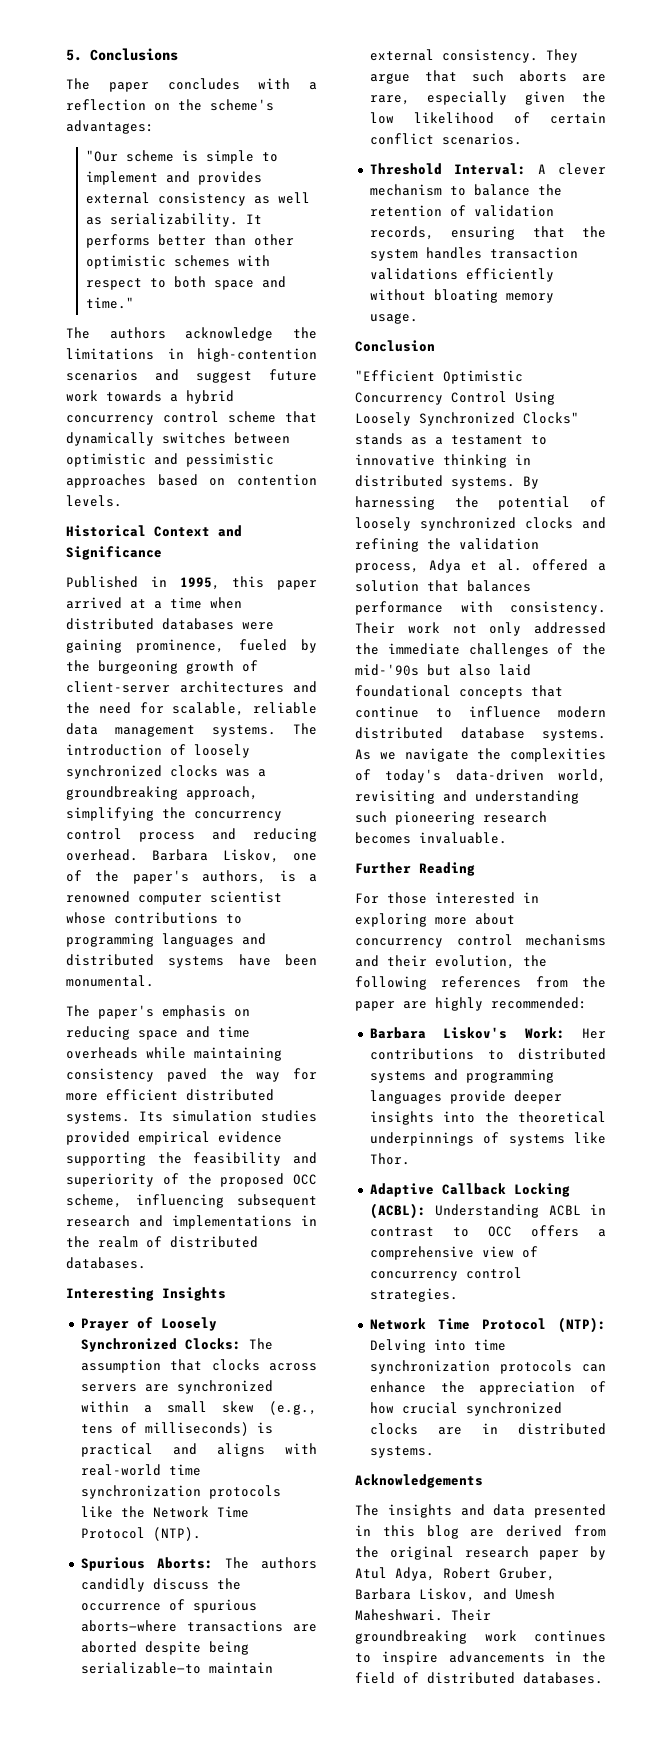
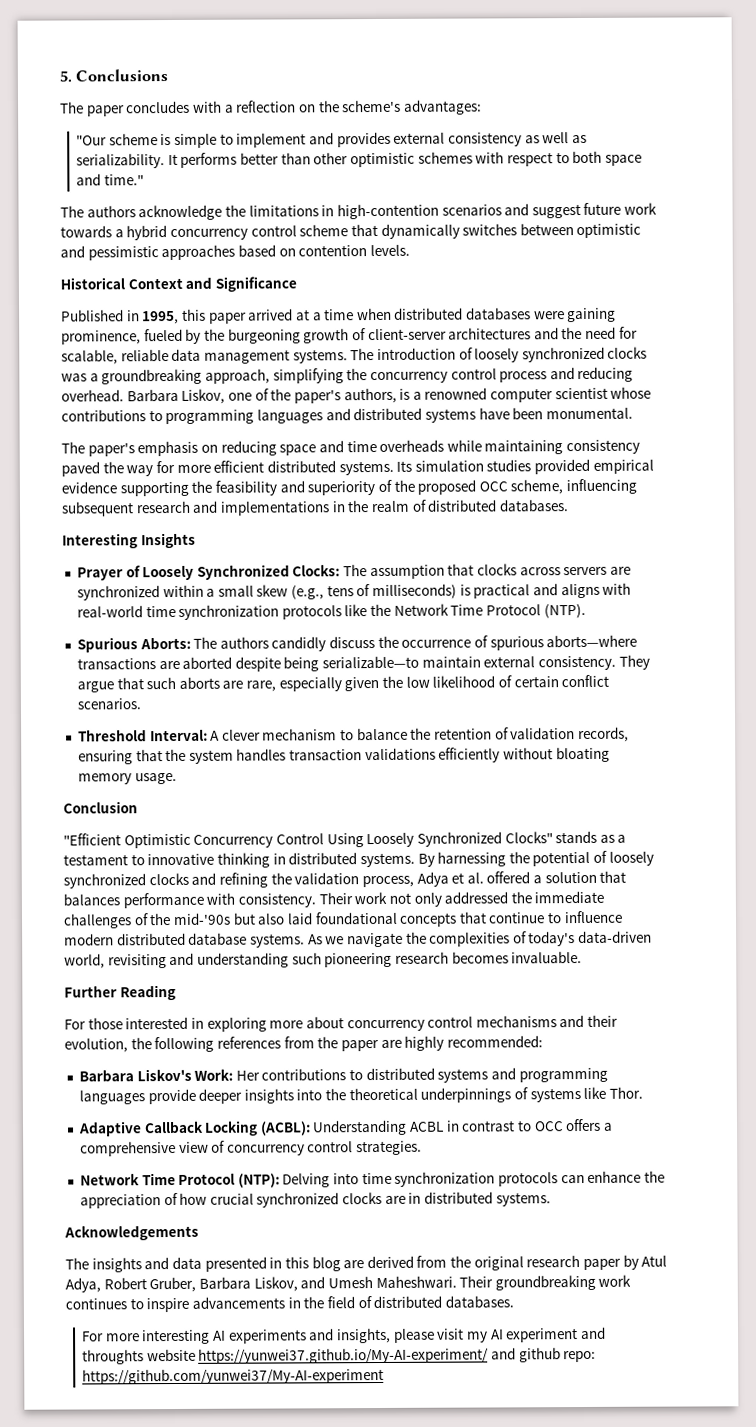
+ For more interesting AI experiments and insights, please visit my AI experiment and throughts website https://yunwei37.github.io/My-AI-experiment/ and github repo: https://github.com/yunwei37/My-AI-experiment

